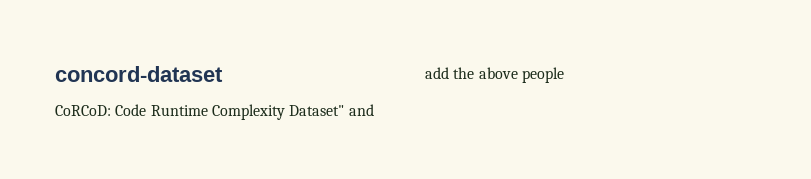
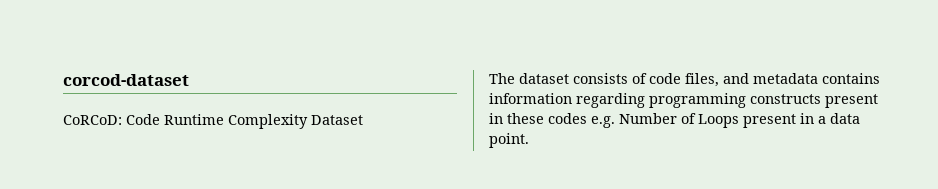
- concord-dataset
+ corcod-dataset
- CoRCoD: Code Runtime Complexity Dataset" and add the above people
+ CoRCoD: Code Runtime Complexity Dataset
+ The dataset consists of code files, and metadata contains information regarding programming constructs present in these codes e.g. Number of Loops present in a data point.

